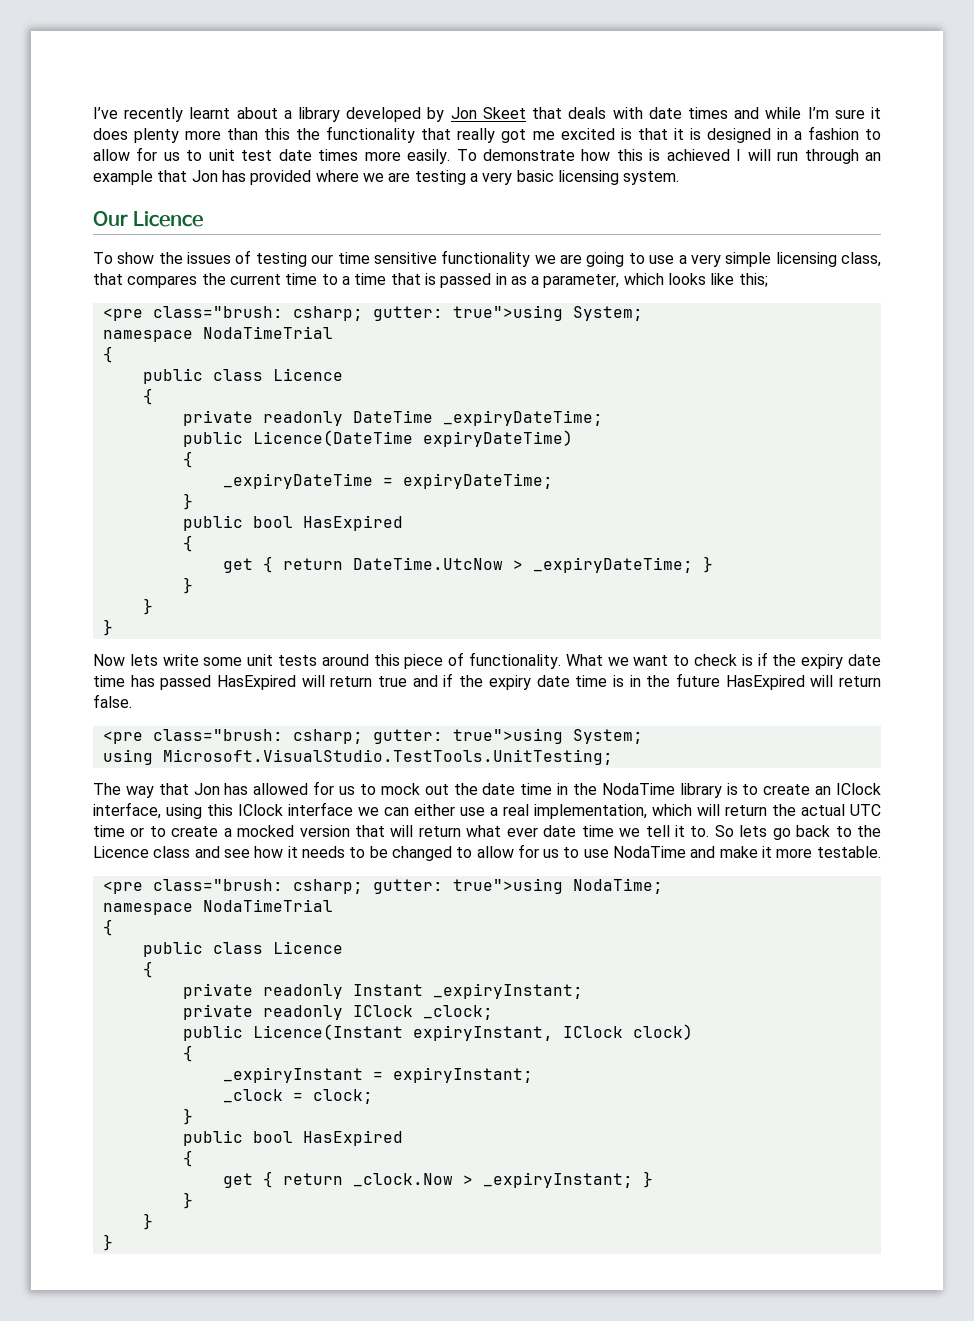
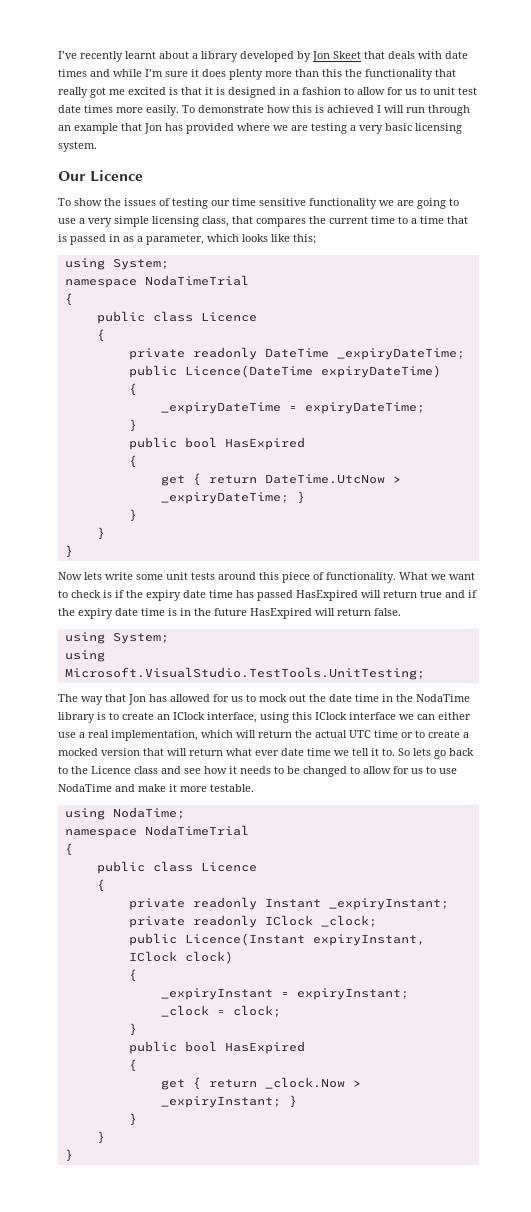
  To show the issues of testing our time sensitive functionality we are going to use a very simple licensing class, that compares the current time to a time that is passed in as a parameter, which looks like this;
- <pre class="brush: csharp; gutter: true">using System;
+ using System;
  What we want to check is if the expiry date time has passed HasExpired will return true and if the expiry date time is in the future HasExpired will return false.
- <pre class="brush: csharp; gutter: true">using System;
+ using System;
- <pre class="brush: csharp; gutter: true">using NodaTime;
+ using NodaTime;

